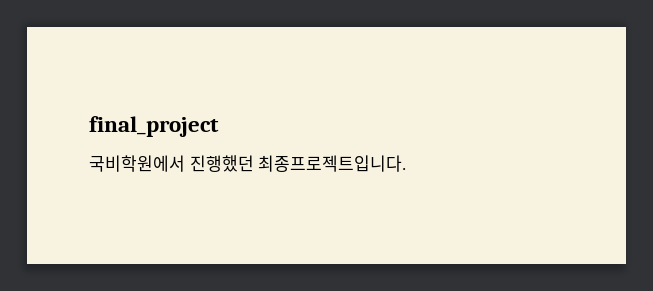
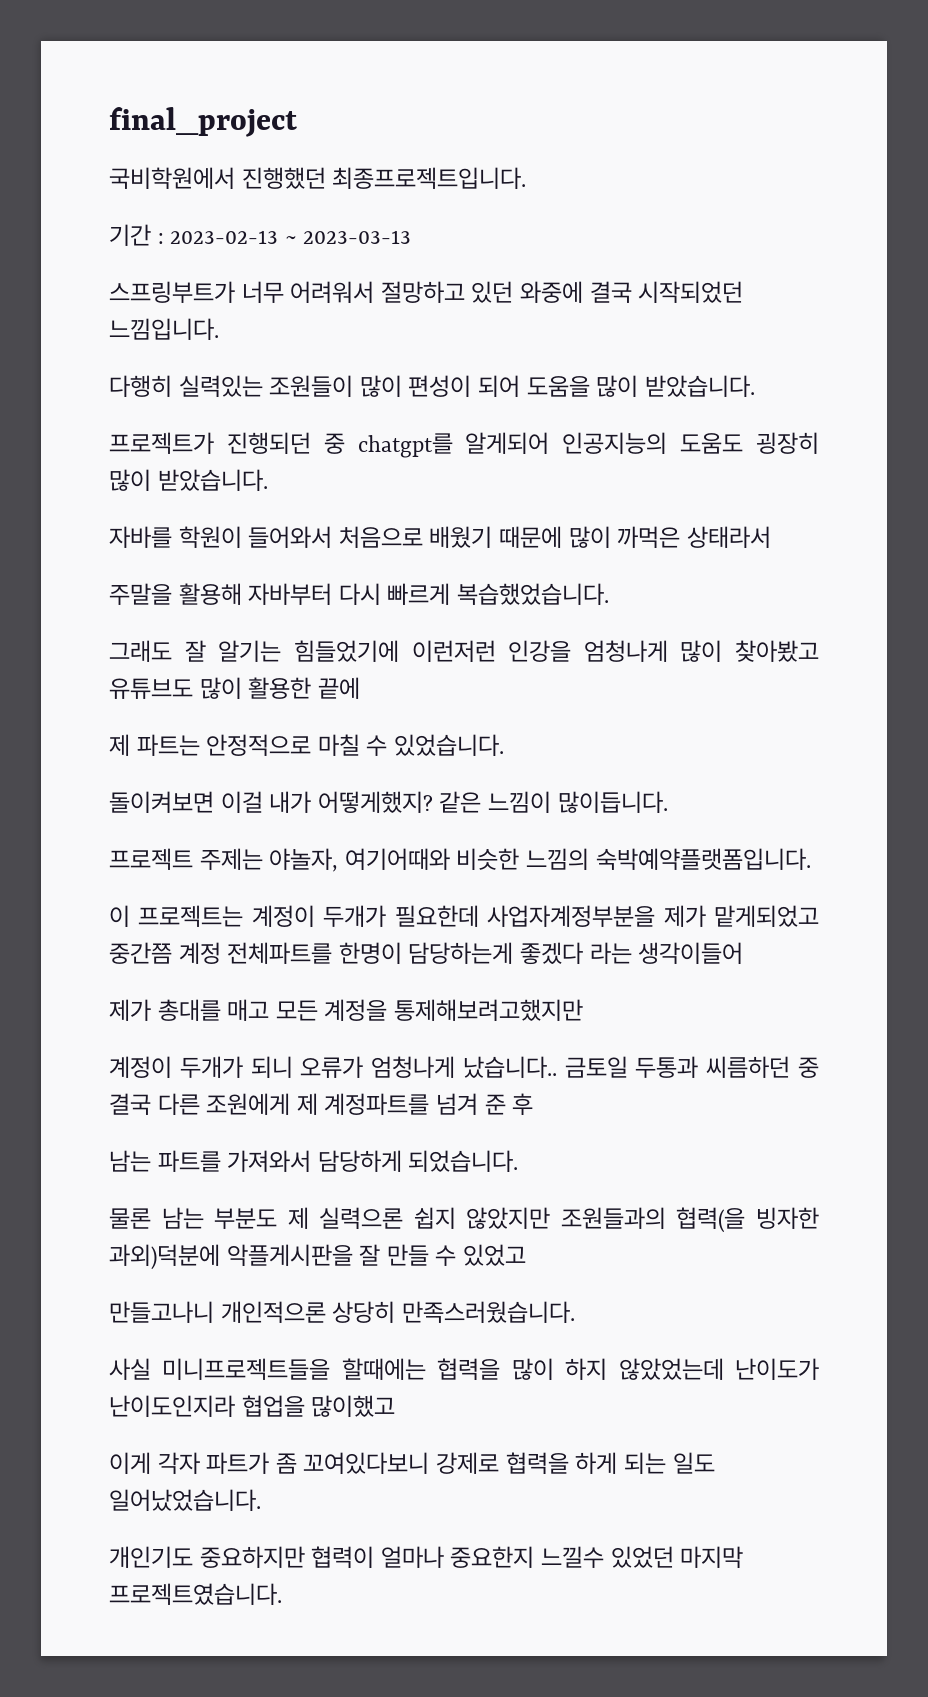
+ 기간 : 2023-02-13 ~ 2023-03-13
+ 스프링부트가 너무 어려워서 절망하고 있던 와중에 결국 시작되었던 느낌입니다.
+ 다행히 실력있는 조원들이 많이 편성이 되어 도움을 많이 받았습니다.
+ 프로젝트가 진행되던 중 chatgpt를 알게되어 인공지능의 도움도 굉장히 많이 받았습니다.
+ 자바를 학원이 들어와서 처음으로 배웠기 때문에 많이 까먹은 상태라서
+ 주말을 활용해 자바부터 다시 빠르게 복습했었습니다.
+ 그래도 잘 알기는 힘들었기에 이런저런 인강을 엄청나게 많이 찾아봤고 유튜브도 많이 활용한 끝에
+ 제 파트는 안정적으로 마칠 수 있었습니다.
+ 돌이켜보면 이걸 내가 어떻게했지? 같은 느낌이 많이듭니다.
+ 프로젝트 주제는 야놀자, 여기어때와 비슷한 느낌의 숙박예약플랫폼입니다.
+ 이 프로젝트는 계정이 두개가 필요한데 사업자계정부분을 제가 맡게되었고 중간쯤 계정 전체파트를 한명이 담당하는게 좋겠다 라는 생각이들어
+ 제가 총대를 매고 모든 계정을 통제해보려고했지만
+ 계정이 두개가 되니 오류가 엄청나게 났습니다.. 금토일 두통과 씨름하던 중 결국 다른 조원에게 제 계정파트를 넘겨 준 후
+ 남는 파트를 가져와서 담당하게 되었습니다.
+ 물론 남는 부분도 제 실력으론 쉽지 않았지만 조원들과의 협력(을 빙자한 과외)덕분에 악플게시판을 잘 만들 수 있었고
+ 만들고나니 개인적으론 상당히 만족스러웠습니다.
+ 사실 미니프로젝트들을 할때에는 협력을 많이 하지 않았었는데 난이도가 난이도인지라 협업을 많이했고
+ 이게 각자 파트가 좀 꼬여있다보니 강제로 협력을 하게 되는 일도 일어났었습니다.
+ 개인기도 중요하지만 협력이 얼마나 중요한지 느낄수 있었던 마지막 프로젝트였습니다.

